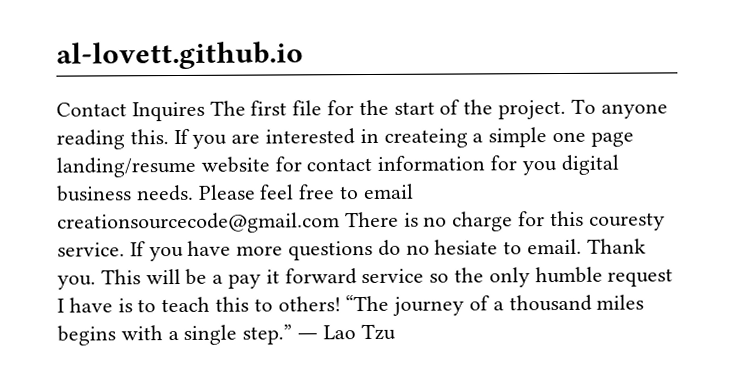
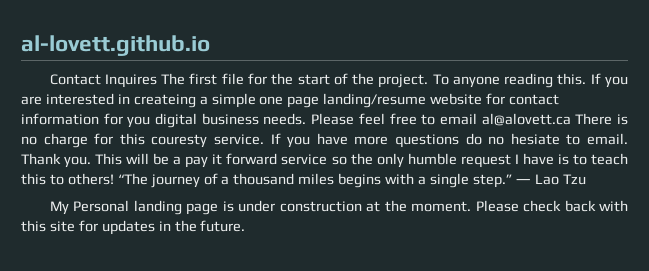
- Please feel free to email creationsourcecode@gmail.com There is no charge for this couresty service.
+ Please feel free to email al@alovett.ca There is no charge for this couresty service.
+ My Personal landing page is under construction at the moment. Please check back with this site for updates in the future.

